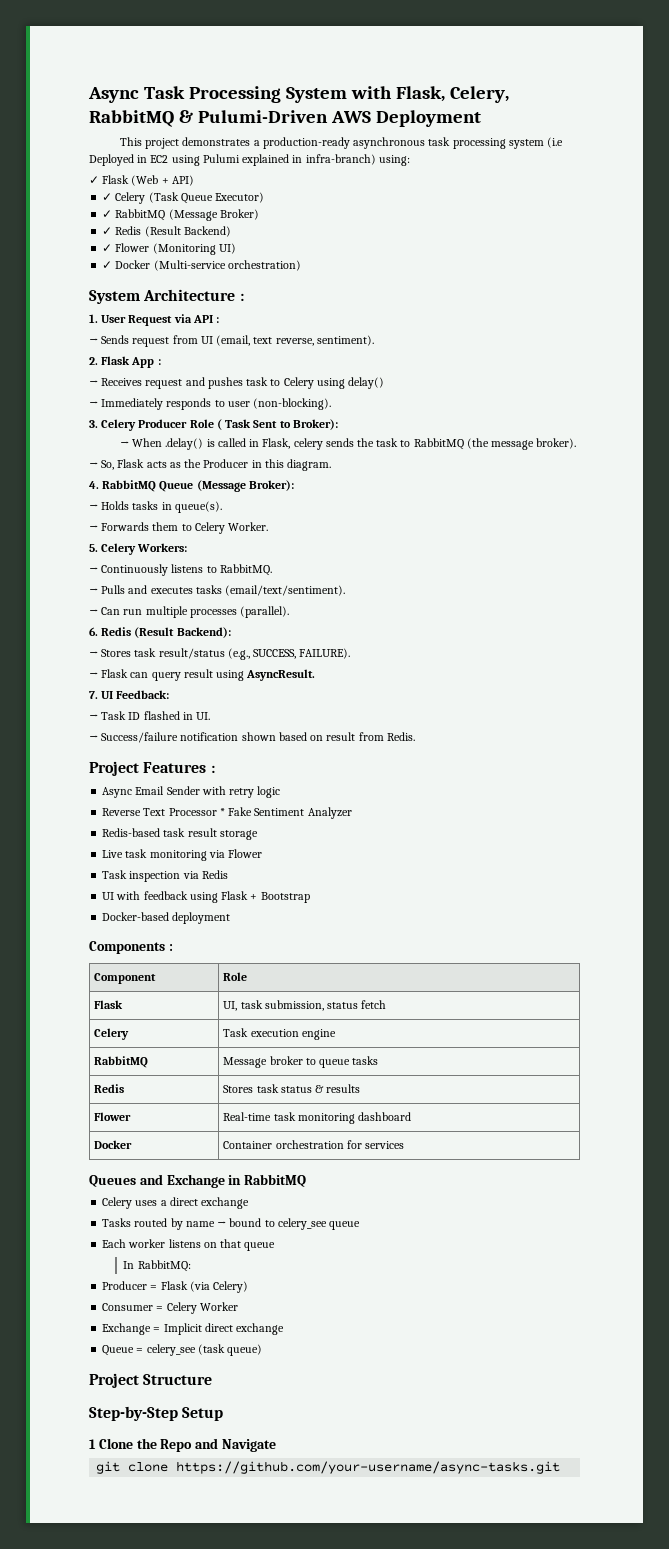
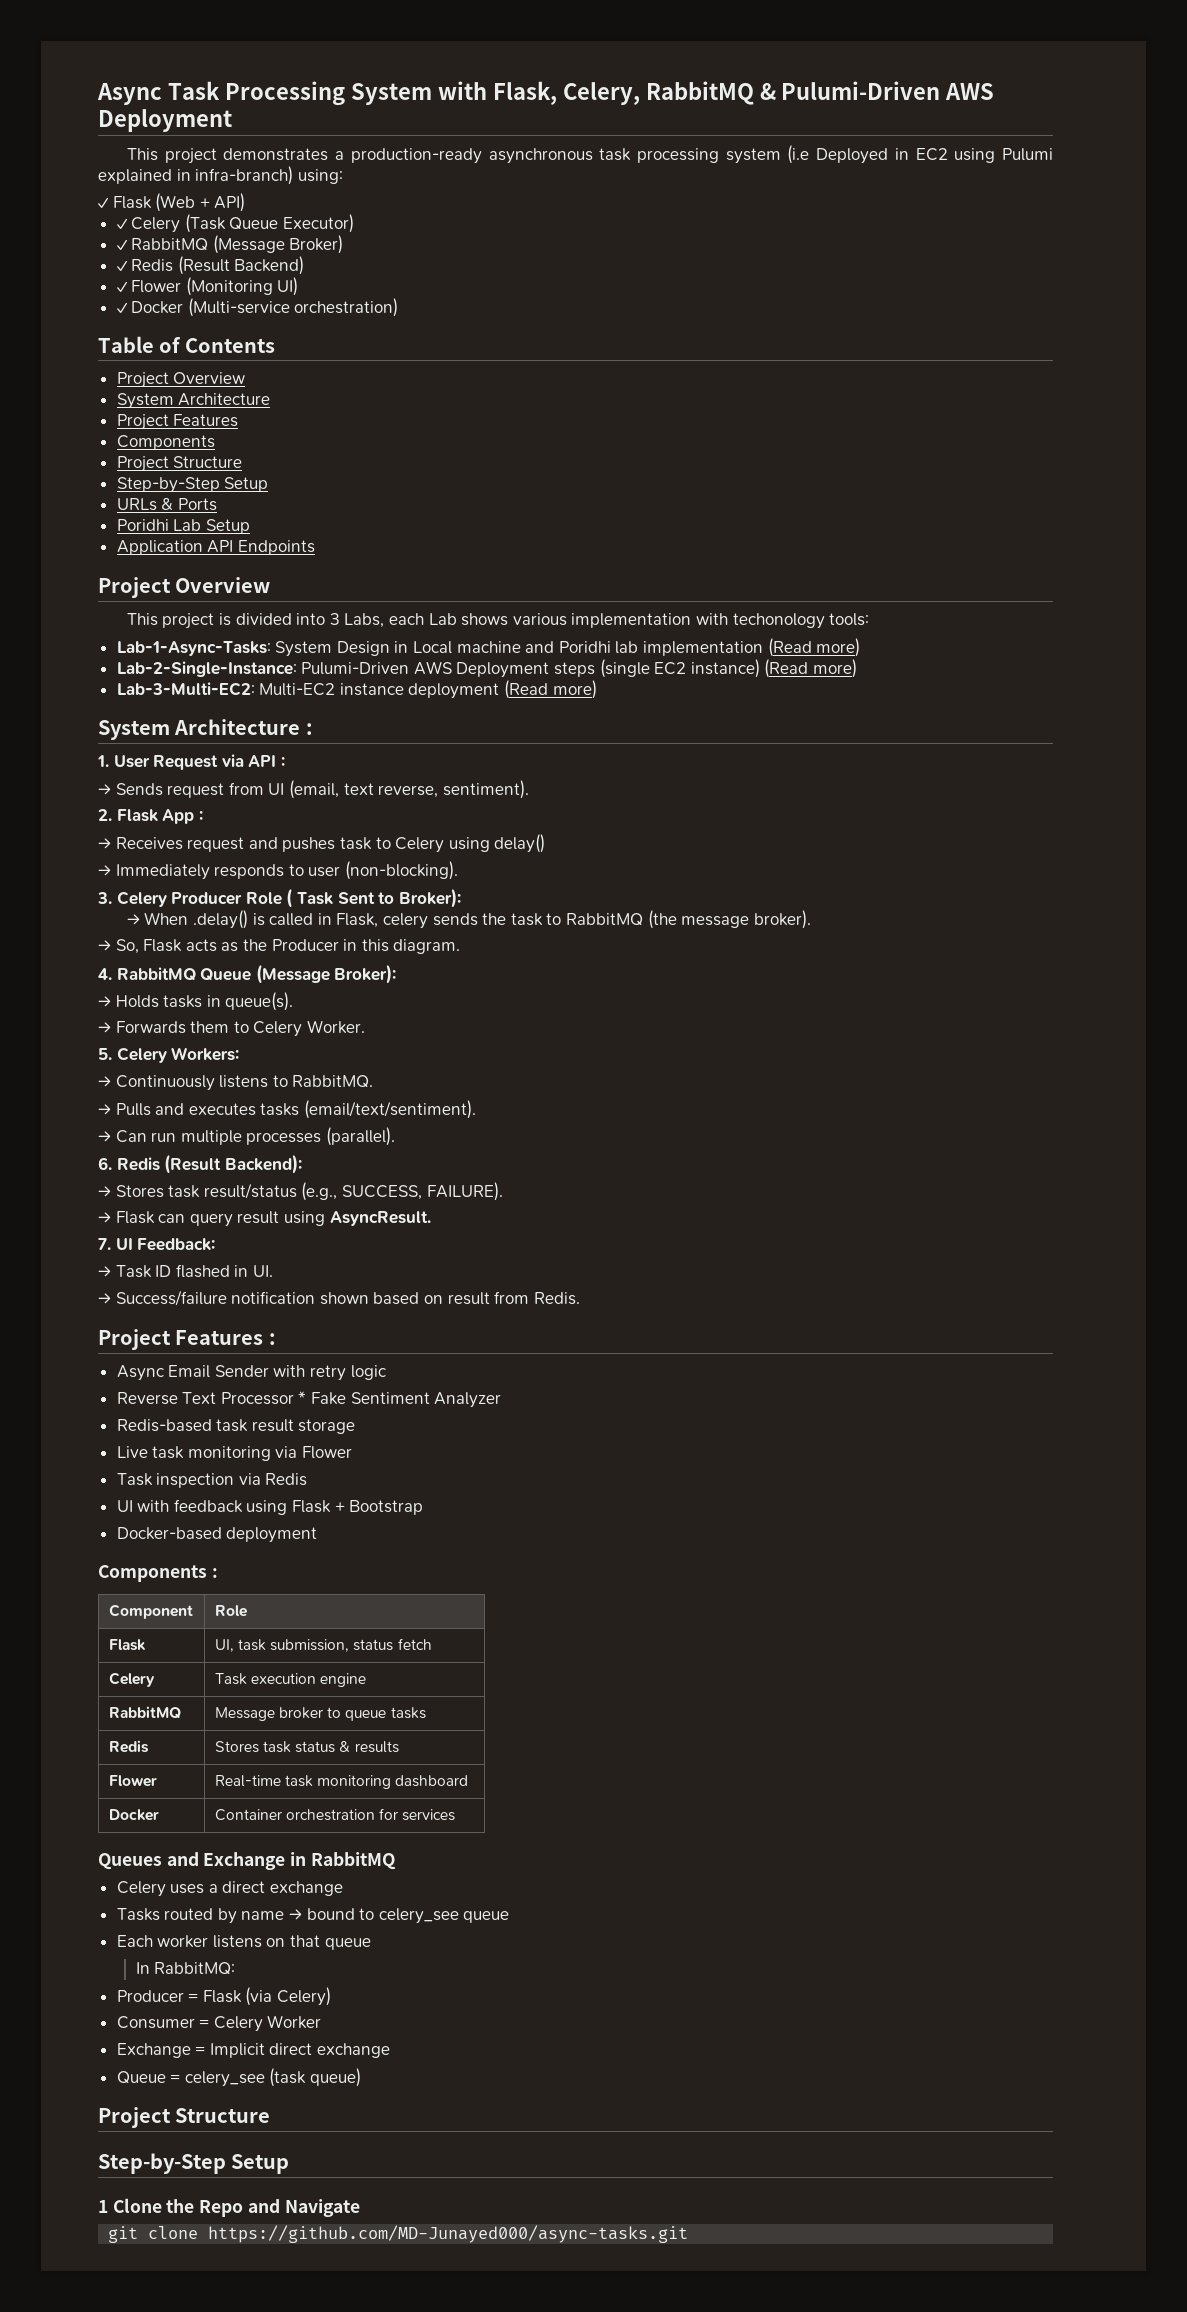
+ Table of Contents
+ Project Overview
+ System Architecture
+ Project Features
+ Components
+ Project Structure
+ Step-by-Step Setup
+ URLs & Ports
+ Poridhi Lab Setup
+ Application API Endpoints
+ Project Overview
+ This project is divided into 3 Labs, each Lab shows various implementation with techonology tools:
+ Lab-1-Async-Tasks: System Design in Local machine and Poridhi lab implementation (Read more)
+ Lab-2-Single-Instance: Pulumi-Driven AWS Deployment steps (single EC2 instance) (Read more)
+ Lab-3-Multi-EC2: Multi-EC2 instance deployment (Read more)
- git clone https://github.com/your-username/async-tasks.git
+ git clone https://github.com/MD-Junayed000/async-tasks.git

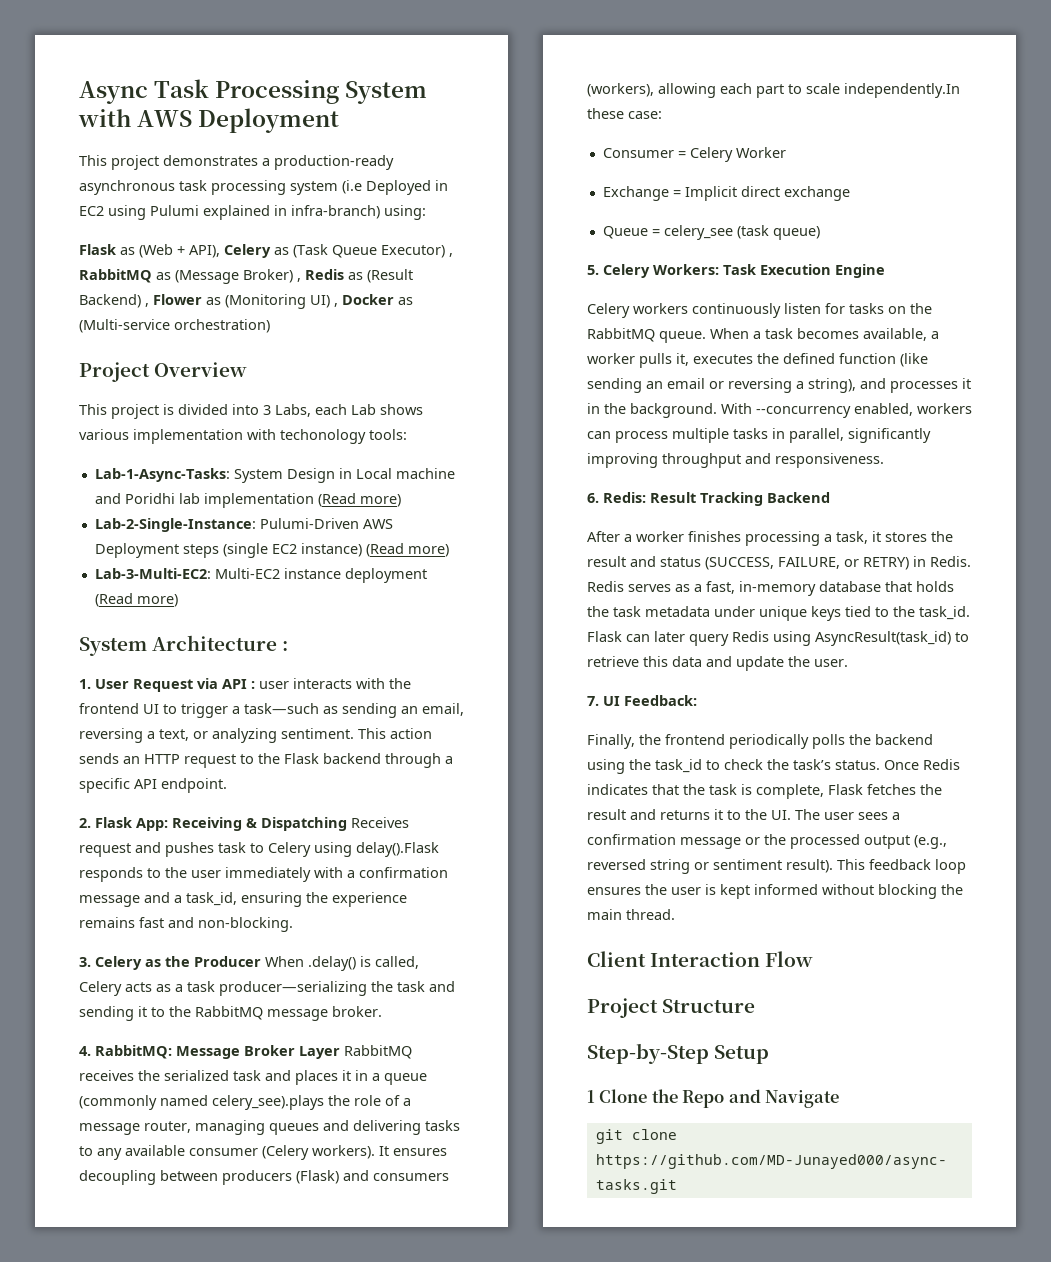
- Async Task Processing System with Flask, Celery, RabbitMQ & Pulumi-Driven AWS Deployment
+ Async Task Processing System with AWS Deployment
- ✓ Flask (Web + API)
- ✓ Celery (Task Queue Executor)
- ✓ RabbitMQ (Message Broker)
- ✓ Redis (Result Backend)
- ✓ Flower (Monitoring UI)
- ✓ Docker (Multi-service orchestration)
+ Flask as (Web + API), Celery as (Task Queue Executor) , RabbitMQ as (Message Broker) , Redis as (Result Backend) , Flower as (Monitoring UI) , Docker as (Multi-service orchestration)
- Table of Contents
- Project Overview
- System Architecture
- Project Features
- Components
- Project Structure
- Step-by-Step Setup
- URLs & Ports
- Poridhi Lab Setup
- Application API Endpoints
- 1. User Request via API :
- → Sends request from UI (email, text reverse, sentiment).
- 2. Flask App :
- → Receives request and pushes task to Celery using delay()
- → Immediately responds to user (non-blocking).
- 3. Celery Producer Role ( Task Sent to Broker):
- → When .delay() is called in Flask, celery sends the task to RabbitMQ (the message broker).
- → So, Flask acts as the Producer in this diagram.
- 4. RabbitMQ Queue (Message Broker):
- → Holds tasks in queue(s).
- → Forwards them to Celery Worker.
- 5. Celery Workers:
- → Continuously listens to RabbitMQ.
- → Pulls and executes tasks (email/text/sentiment).
- → Can run multiple processes (parallel).
- 6. Redis (Result Backend):
- → Stores task result/status (e.g., SUCCESS, FAILURE).
- → Flask can query result using AsyncResult.
- 7. UI Feedback:
- → Task ID flashed in UI.
- → Success/failure notification shown based on result from Redis.
- Project Features :
- Async Email Sender with retry logic
- Reverse Text Processor * Fake Sentiment Analyzer
- Redis-based task result storage
- Live task monitoring via Flower
- Task inspection via Redis
- UI with feedback using Flask + Bootstrap
- Docker-based deployment
- Components :
- Component | Role
- Flask | UI, task submission, status fetch
- Celery | Task execution engine
- RabbitMQ | Message broker to queue tasks
- Redis | Stores task status & results
- Flower | Real-time task monitoring dashboard
- Docker | Container orchestration for services
- Queues and Exchange in RabbitMQ
- Celery uses a direct exchange
- Tasks routed by name → bound to celery_see queue
- Each worker listens on that queue
- In RabbitMQ:
- Producer = Flask (via Celery)
+ 1. User Request via API : user interacts with the frontend UI to trigger a task—such as sending an email, reversing a text, or analyzing sentiment. This action sends an HTTP request to the Flask backend through a specific API endpoint.
+ 2. Flask App: Receiving & Dispatching Receives request and pushes task to Celery using delay().Flask responds to the user immediately with a confirmation message and a task_id, ensuring the experience remains fast and non-blocking.
+ 3. Celery as the Producer When .delay() is called, Celery acts as a task producer—serializing the task and sending it to the RabbitMQ message broker.
+ 4. RabbitMQ: Message Broker Layer RabbitMQ receives the serialized task and places it in a queue (commonly named celery_see).plays the role of a message router, managing queues and delivering tasks to any available consumer (Celery workers). It ensures decoupling between producers (Flask) and consumers (workers), allowing each part to scale independently.In these case:
+ 5. Celery Workers: Task Execution Engine
+ Celery workers continuously listen for tasks on the RabbitMQ queue. When a task becomes available, a worker pulls it, executes the defined function (like sending an email or reversing a string), and processes it in the background. With --concurrency enabled, workers can process multiple tasks in parallel, significantly improving throughput and responsiveness.
+ 6. Redis: Result Tracking Backend
+ After a worker finishes processing a task, it stores the result and status (SUCCESS, FAILURE, or RETRY) in Redis. Redis serves as a fast, in-memory database that holds the task metadata under unique keys tied to the task_id. Flask can later query Redis using AsyncResult(task_id) to retrieve this data and update the user.
+ 7. UI Feedback:
+ Finally, the frontend periodically polls the backend using the task_id to check the task’s status. Once Redis indicates that the task is complete, Flask fetches the result and returns it to the UI. The user sees a confirmation message or the processed output (e.g., reversed string or sentiment result). This feedback loop ensures the user is kept informed without blocking the main thread.
+ Client Interaction Flow

